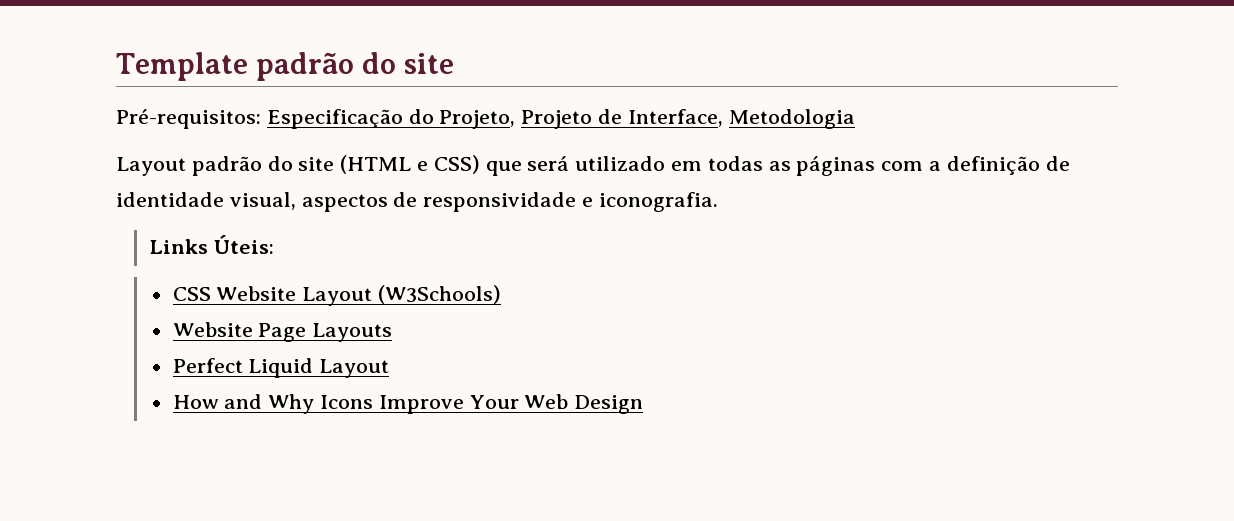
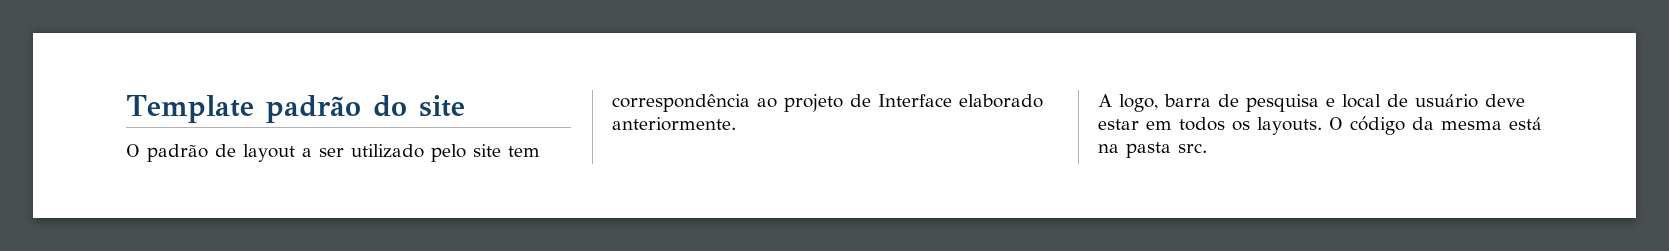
- Pré-requisitos: Especificação do Projeto, Projeto de Interface, Metodologia
- Layout padrão do site (HTML e CSS) que será utilizado em todas as páginas com a definição de identidade visual, aspectos de responsividade e iconografia.
- Links Úteis:
- CSS Website Layout (W3Schools)
- Website Page Layouts
- Perfect Liquid Layout
- How and Why Icons Improve Your Web Design
+ O padrão de layout a ser utilizado pelo site tem correspondência ao projeto de Interface elaborado anteriormente.
+ A logo, barra de pesquisa e local de usuário deve estar em todos os layouts. O código da mesma está na pasta src.

